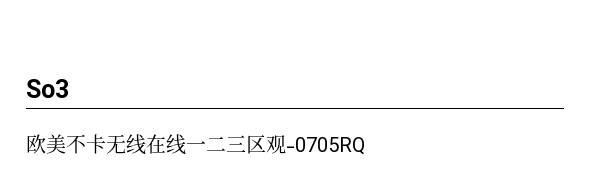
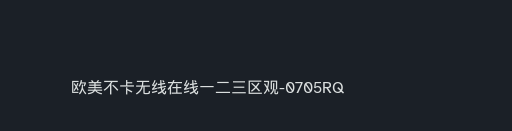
- So3

